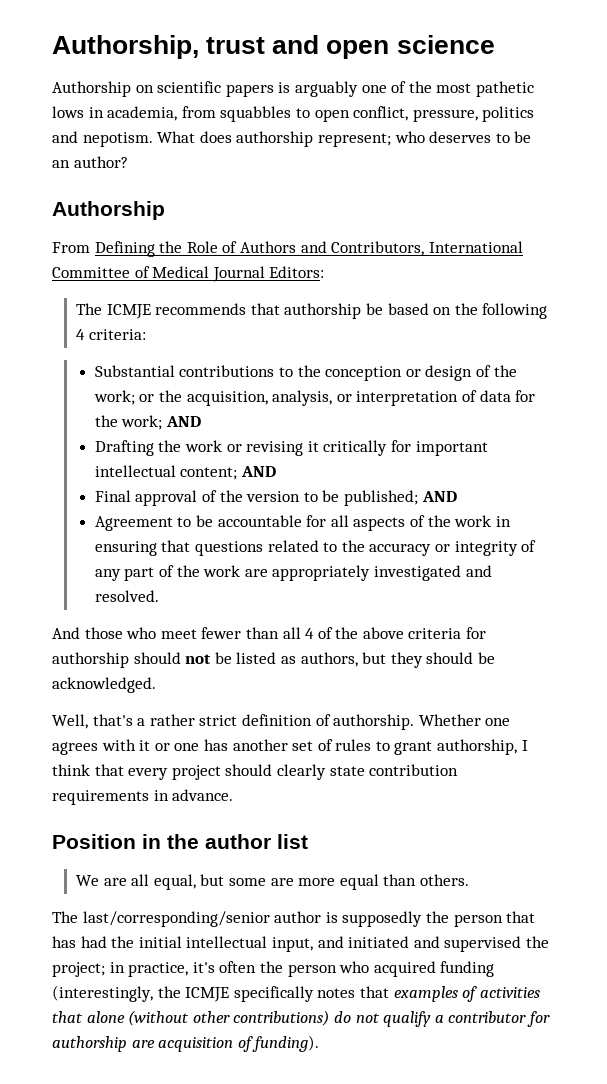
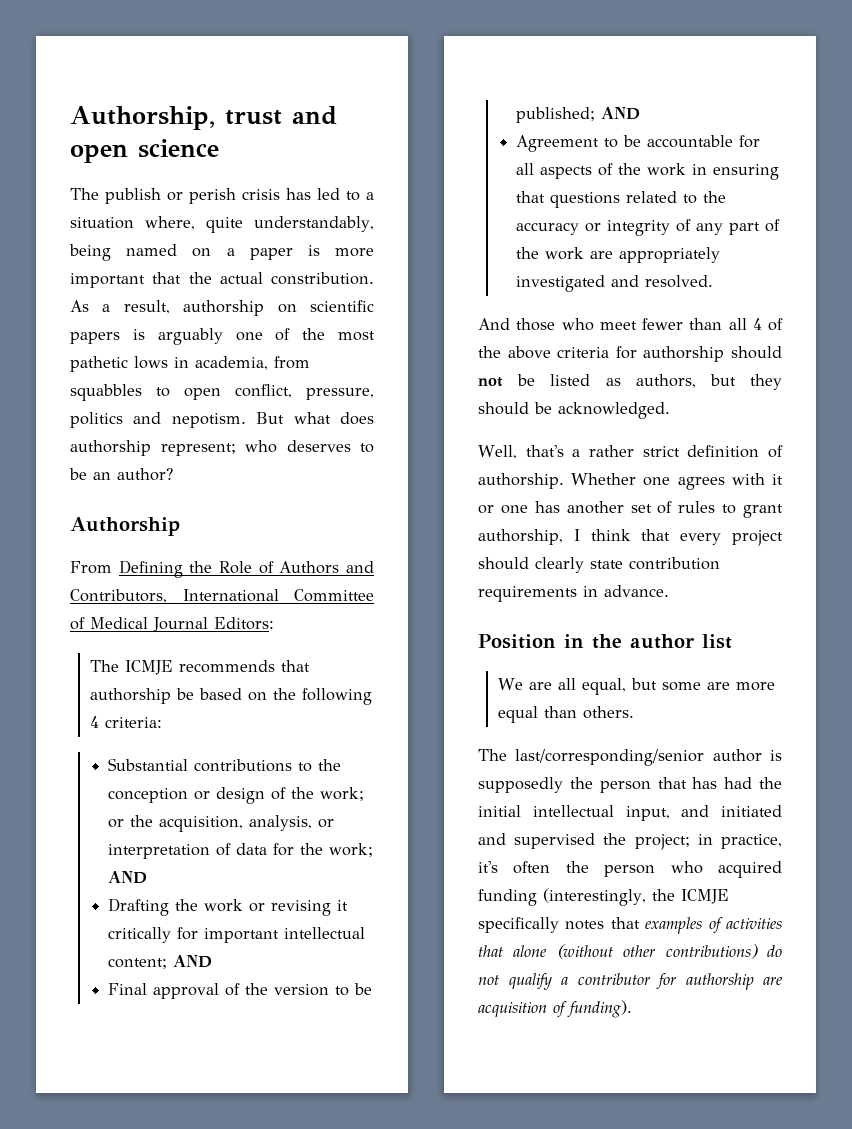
- Authorship on scientific papers is arguably one of the most pathetic lows in academia, from squabbles to open conflict, pressure, politics and nepotism.
+ The publish or perish crisis has led to a situation where, quite understandably, being named on a paper is more important that the actual constribution. As a result, authorship on scientific papers is arguably one of the most pathetic lows in academia, from squabbles to open conflict, pressure, politics and nepotism.
- What does authorship represent; who deserves to be an author?
+ But what does authorship represent; who deserves to be an author?

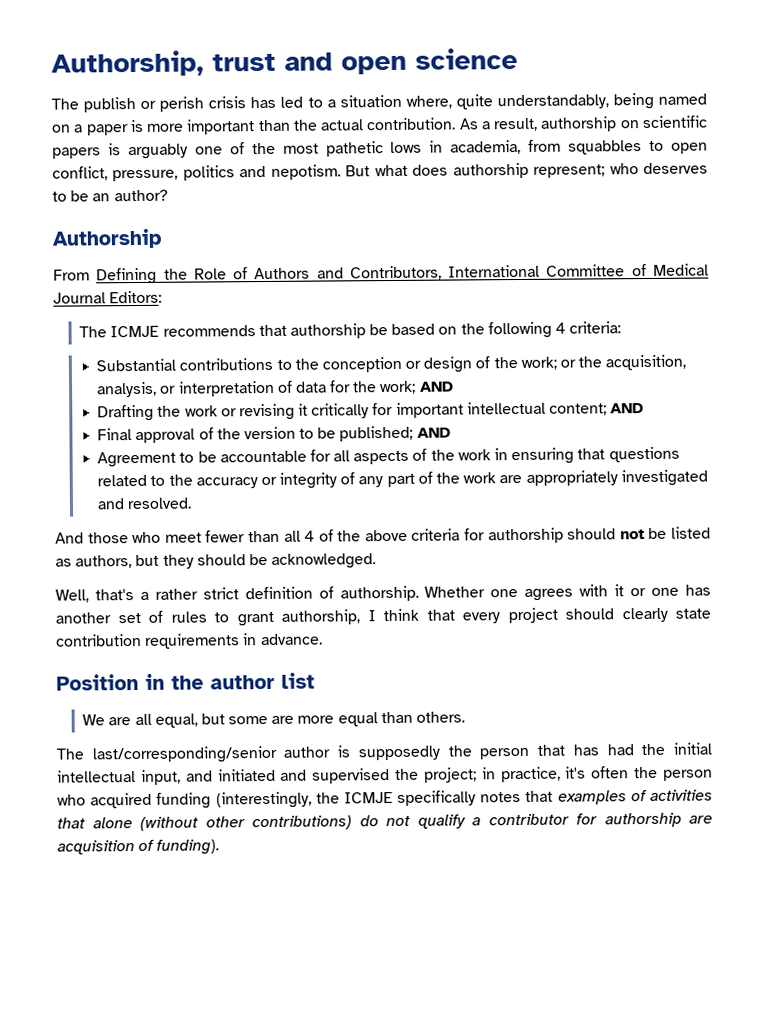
- The publish or perish crisis has led to a situation where, quite understandably, being named on a paper is more important that the actual constribution.
+ The publish or perish crisis has led to a situation where, quite understandably, being named on a paper is more important than the actual contribution.

